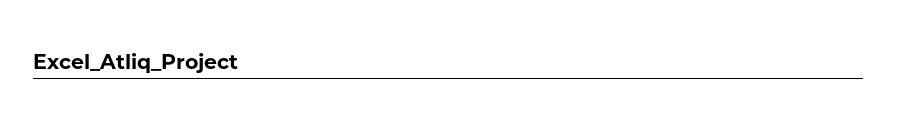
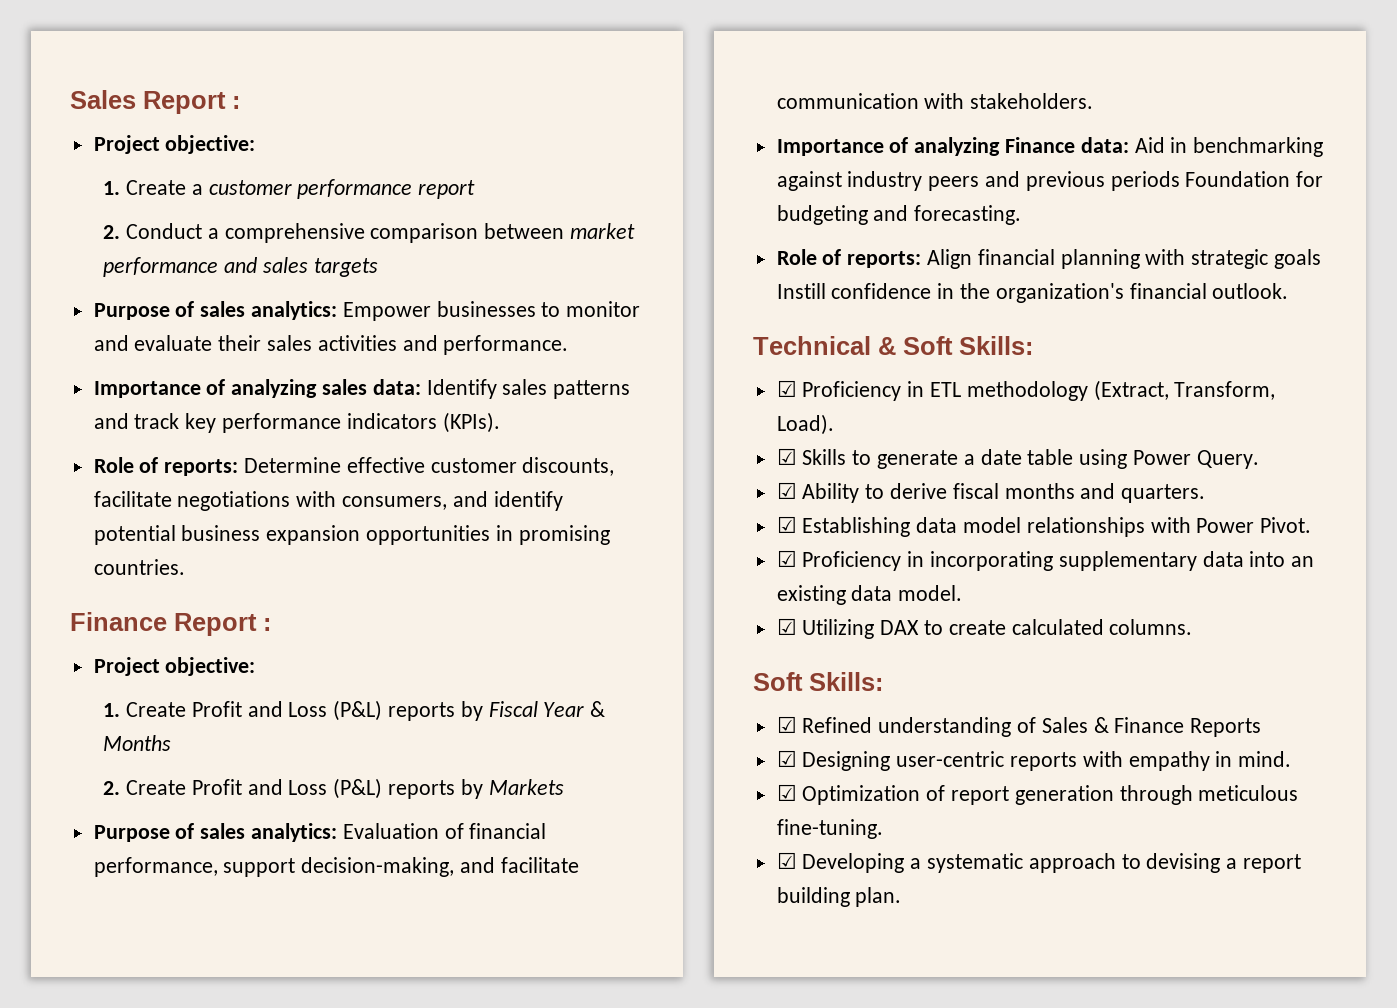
- Excel_Atliq_Project
+ Sales Report :
+ Project objective:
+ 1. Create a customer performance report
+ 2. Conduct a comprehensive comparison between market performance and sales targets
+ Purpose of sales analytics: Empower businesses to monitor and evaluate their sales activities and performance.
+ Importance of analyzing sales data: Identify sales patterns and track key performance indicators (KPIs).
+ Role of reports: Determine effective customer discounts, facilitate negotiations with consumers, and identify potential business expansion opportunities in promising countries.
+ Finance Report :
+ Project objective:
+ 1. Create Profit and Loss (P&L) reports by Fiscal Year & Months
+ 2. Create Profit and Loss (P&L) reports by Markets
+ Purpose of sales analytics: Evaluation of financial performance, support decision-making, and facilitate communication with stakeholders.
+ Importance of analyzing Finance data: Aid in benchmarking against industry peers and previous periods Foundation for budgeting and forecasting.
+ Role of reports: Align financial planning with strategic goals Instill confidence in the organization's financial outlook.
+ Technical & Soft Skills:
+ ☑ Proficiency in ETL methodology (Extract, Transform, Load).
+ ☑ Skills to generate a date table using Power Query.
+ ☑ Ability to derive fiscal months and quarters.
+ ☑ Establishing data model relationships with Power Pivot.
+ ☑ Proficiency in incorporating supplementary data into an existing data model.
+ ☑ Utilizing DAX to create calculated columns.
+ Soft Skills:
+ ☑ Refined understanding of Sales & Finance Reports
+ ☑ Designing user-centric reports with empathy in mind.
+ ☑ Optimization of report generation through meticulous fine-tuning.
+ ☑ Developing a systematic approach to devising a report building plan.

